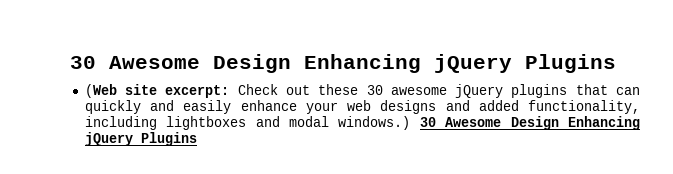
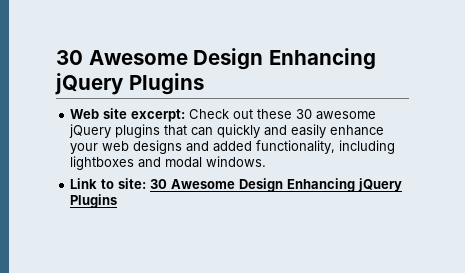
- (Web site excerpt: Check out these 30 awesome jQuery plugins that can quickly and easily enhance your web designs and added functionality, including lightboxes and modal windows.) 30 Awesome Design Enhancing jQuery Plugins
+ Web site excerpt: Check out these 30 awesome jQuery plugins that can quickly and easily enhance your web designs and added functionality, including lightboxes and modal windows.
+ Link to site: 30 Awesome Design Enhancing jQuery Plugins

